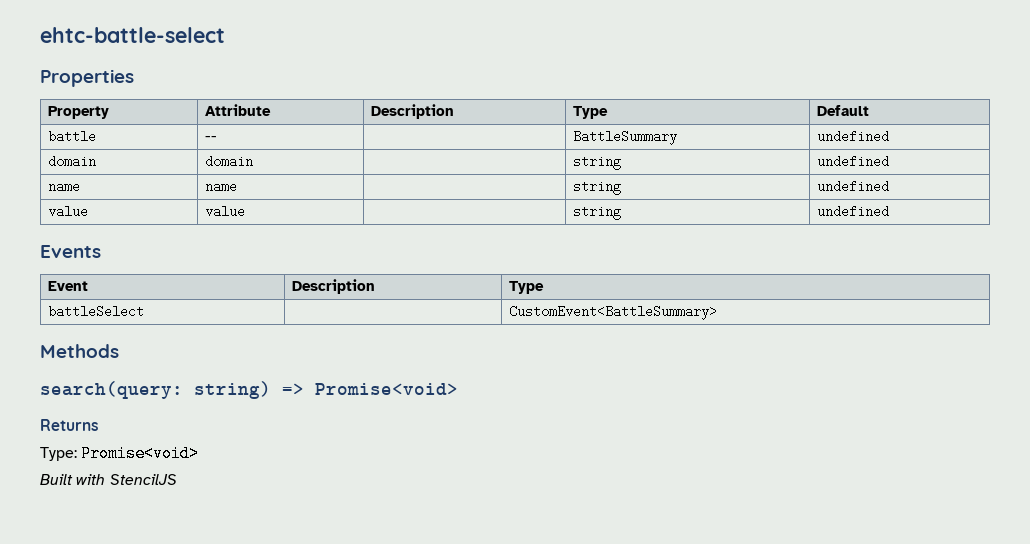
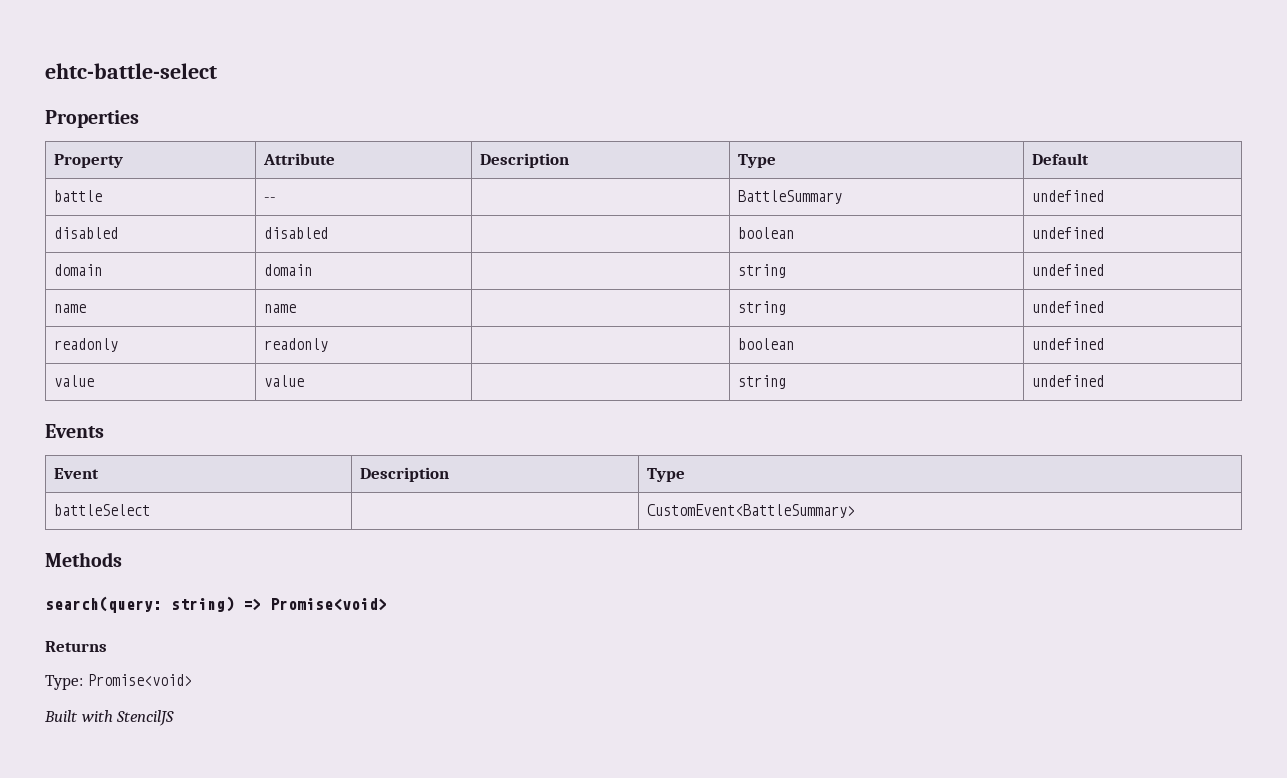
+ disabled | disabled | | boolean | undefined
+ readonly | readonly | | boolean | undefined

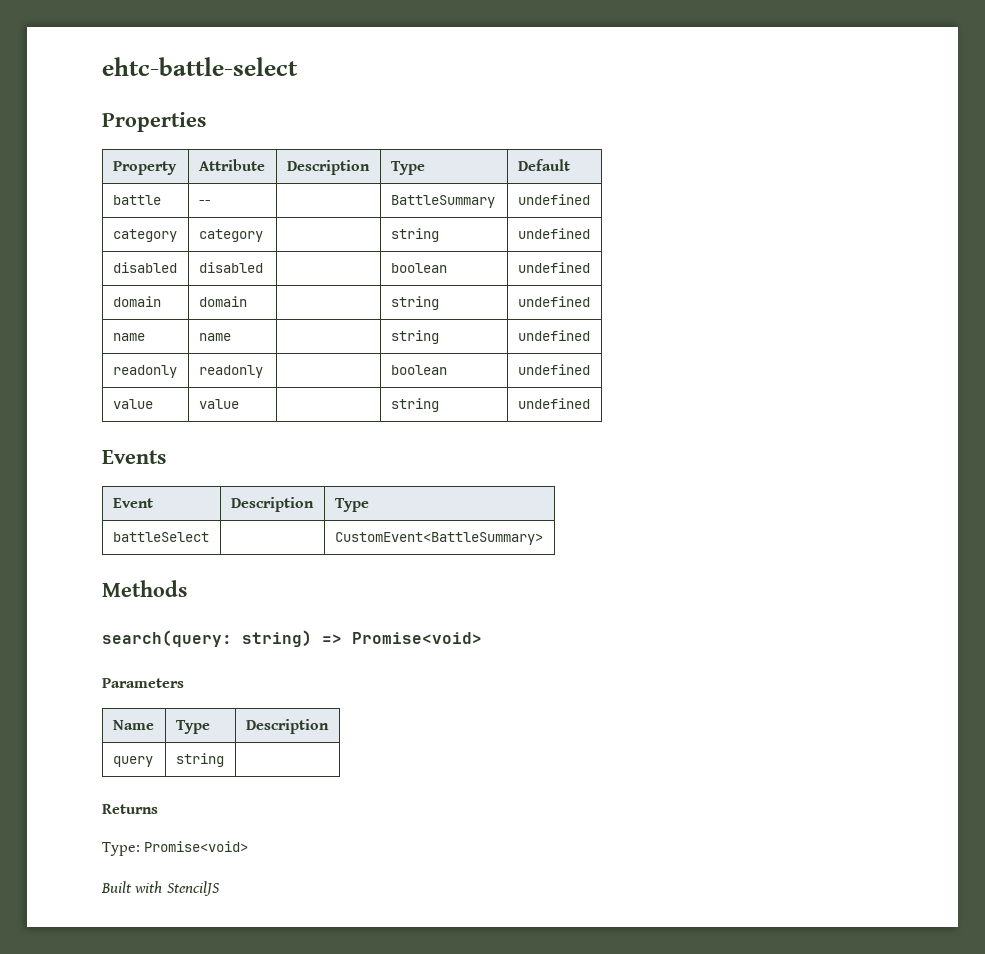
+ category | category | | string | undefined
+ Parameters
+ Name | Type | Description
+ query | string |

